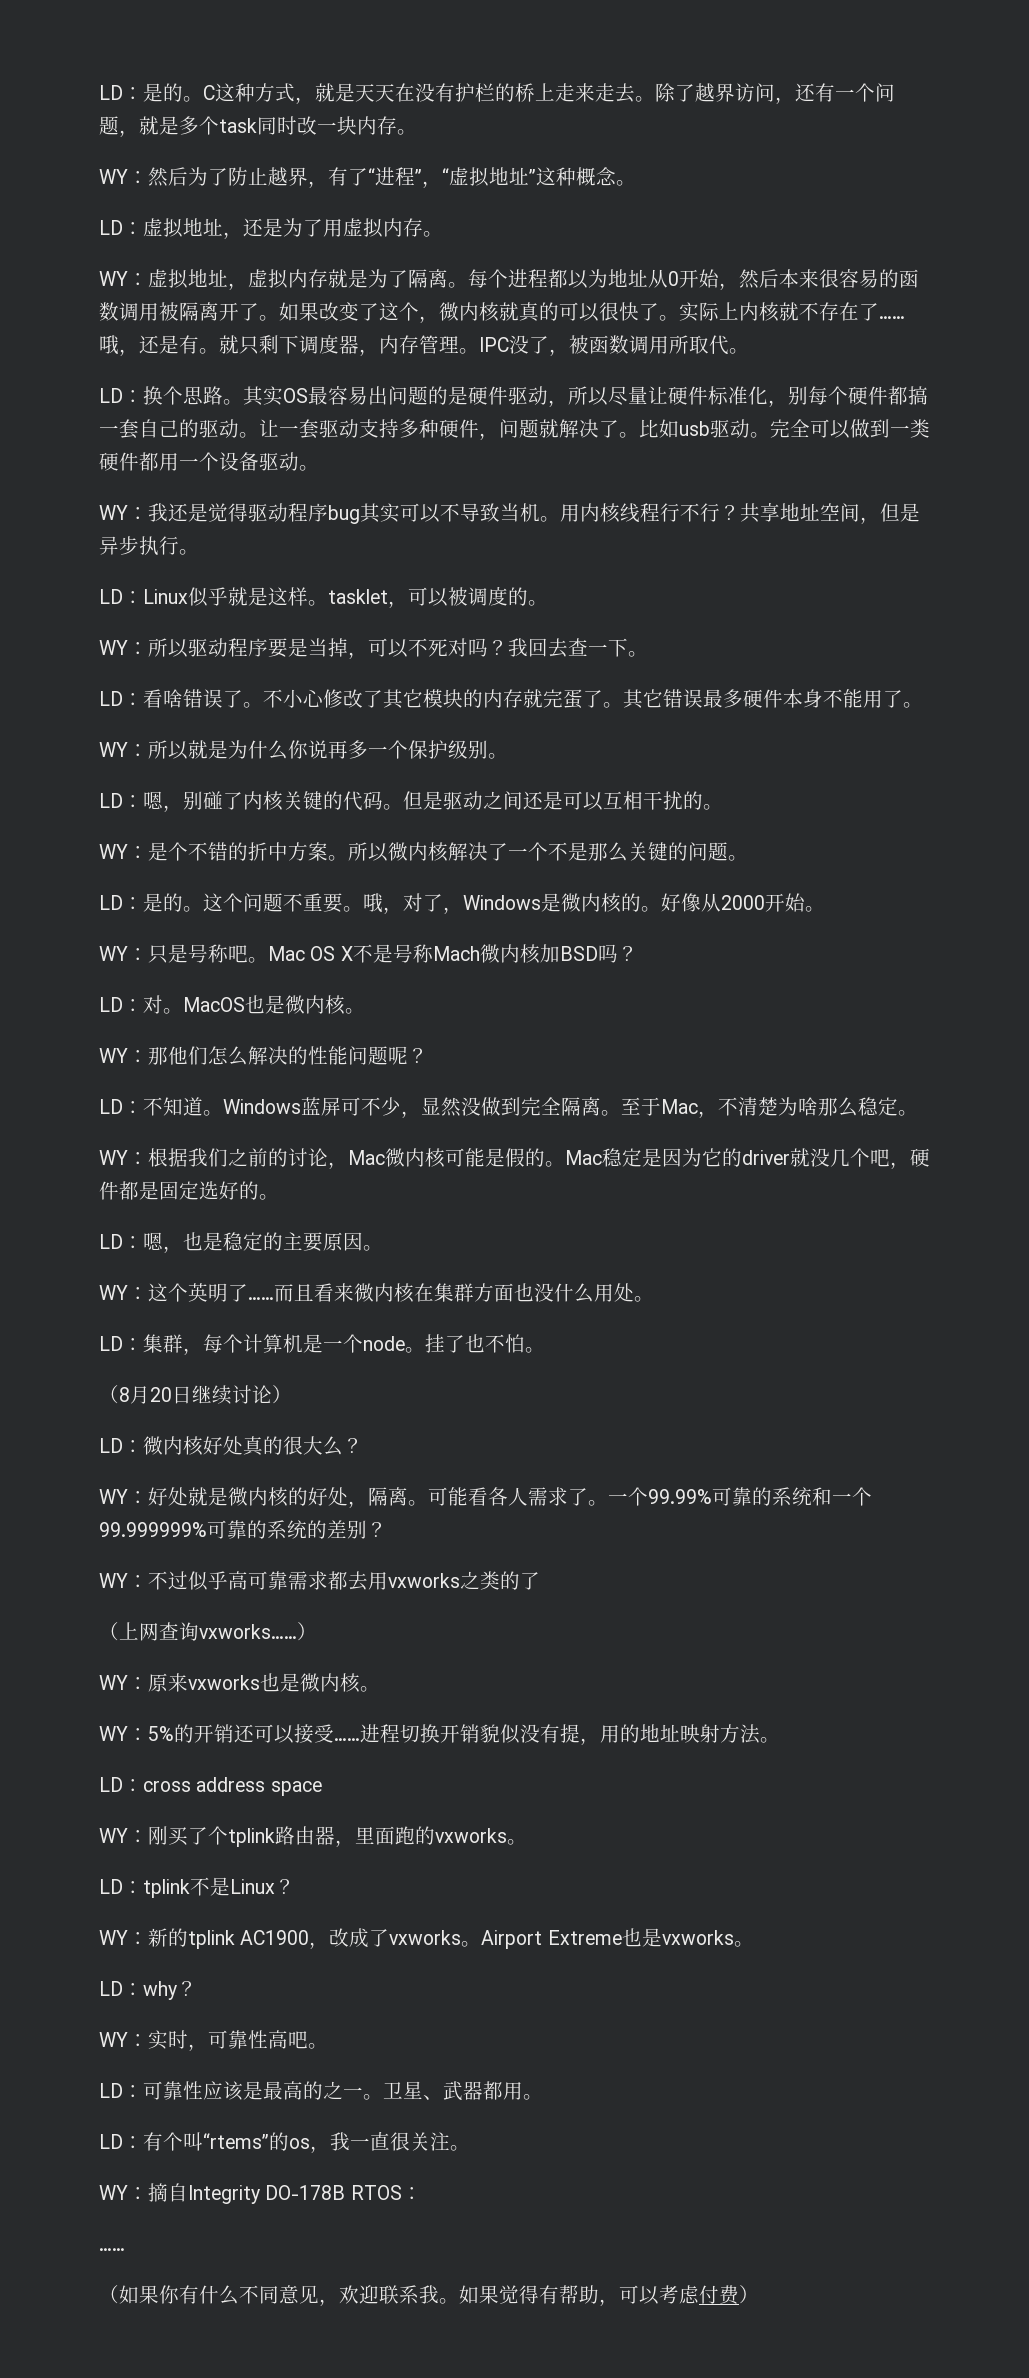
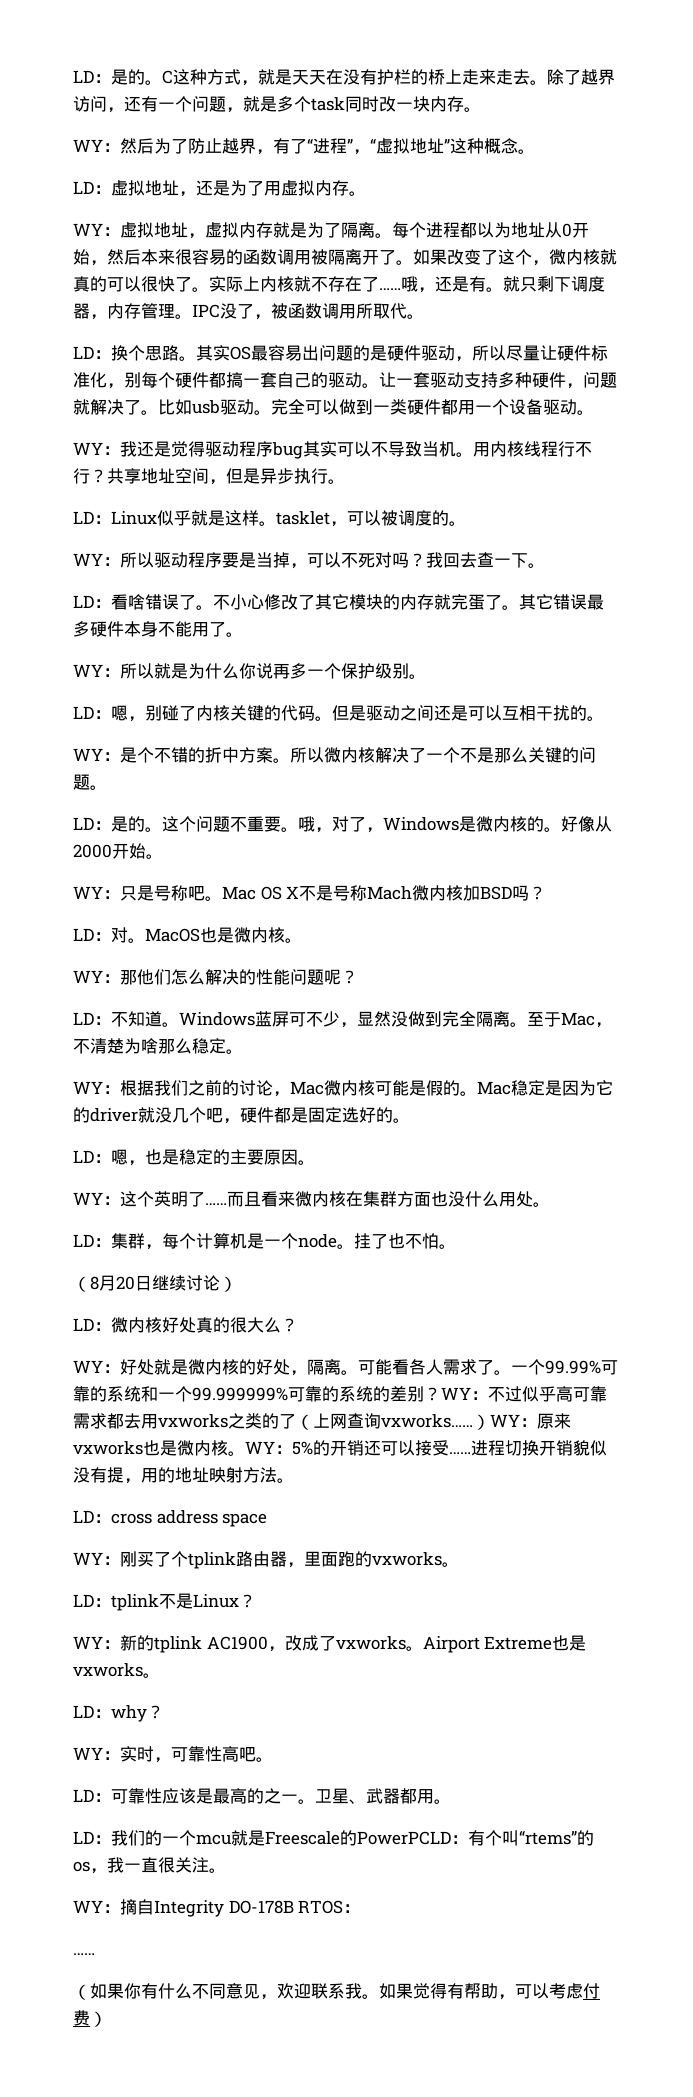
- 一个99.99%可靠的系统和一个99.999999%可靠的系统的差别？
- WY：不过似乎高可靠需求都去用vxworks之类的了
- （上网查询vxworks……）
- WY：原来vxworks也是微内核。
- WY：5%的开销还可以接受……
+ 一个99.99%可靠的系统和一个99.999999%可靠的系统的差别？WY：不过似乎高可靠需求都去用vxworks之类的了（上网查询vxworks……）WY：原来vxworks也是微内核。WY：5%的开销还可以接受……
- LD：有个叫“rtems”的os，我一直很关注。
+ LD：我们的一个mcu就是Freescale的PowerPCLD：有个叫“rtems”的os，我一直很关注。

